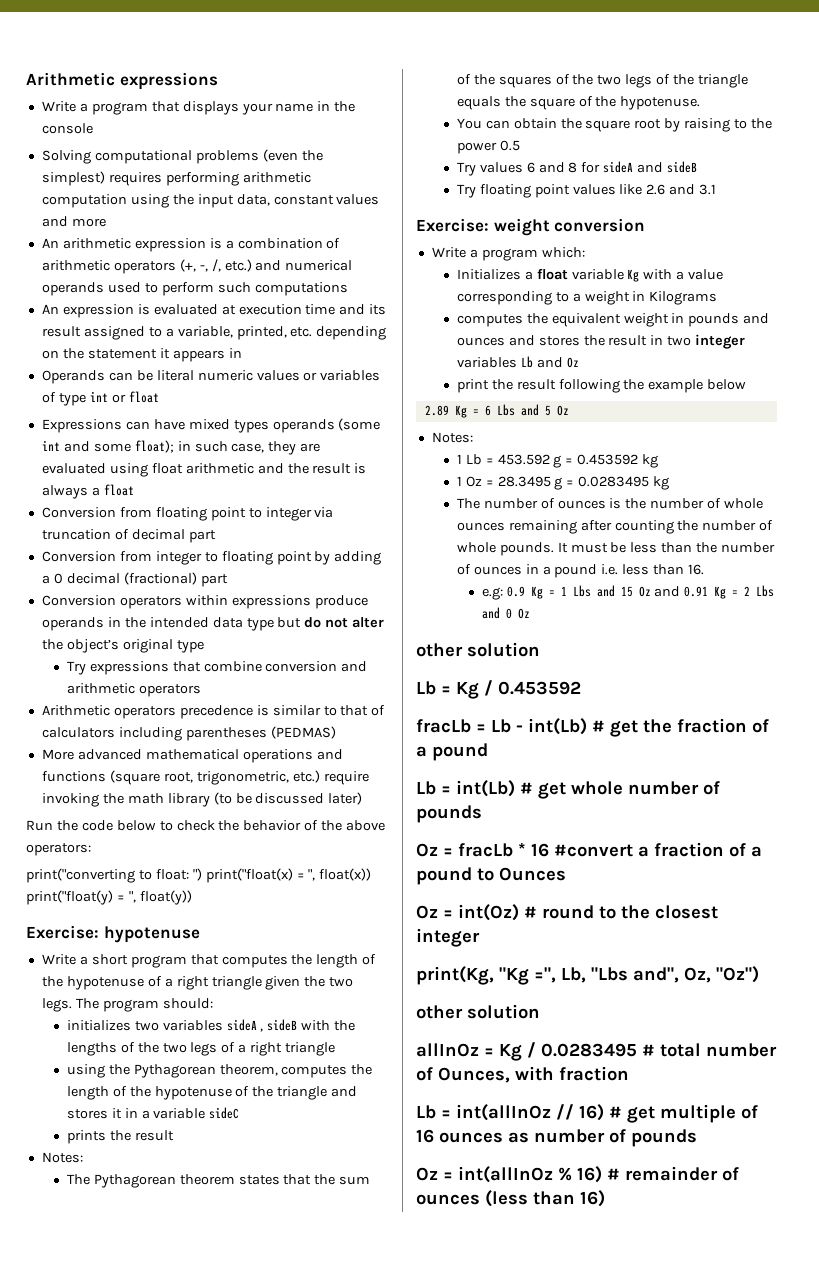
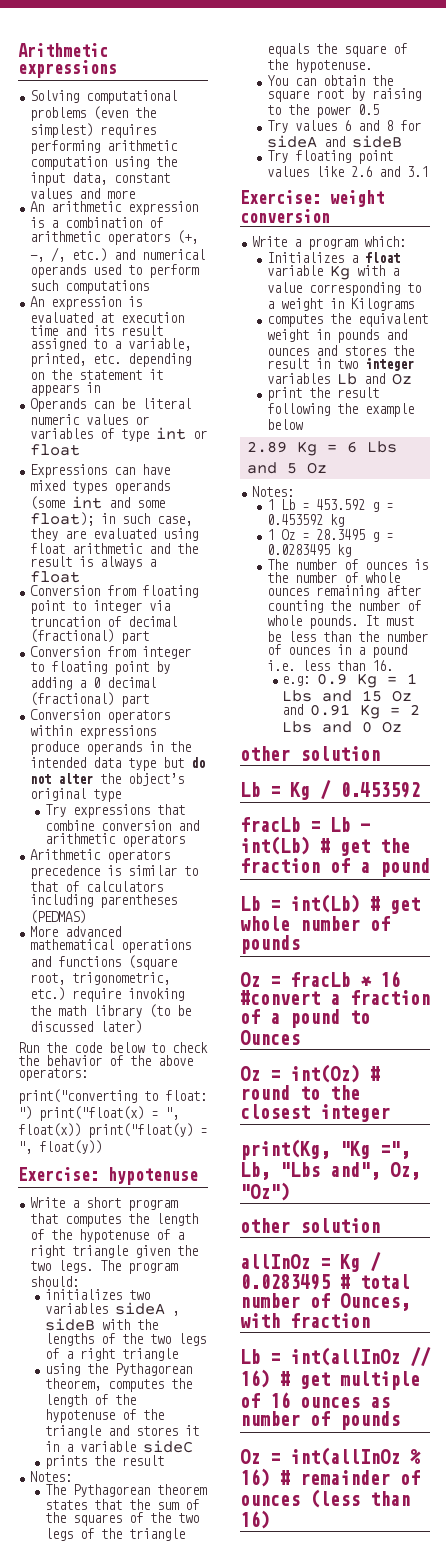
- Write a program that displays your name in the console
- Conversion from floating point to integer via truncation of decimal part
+ Conversion from floating point to integer via truncation of decimal (fractional) part

